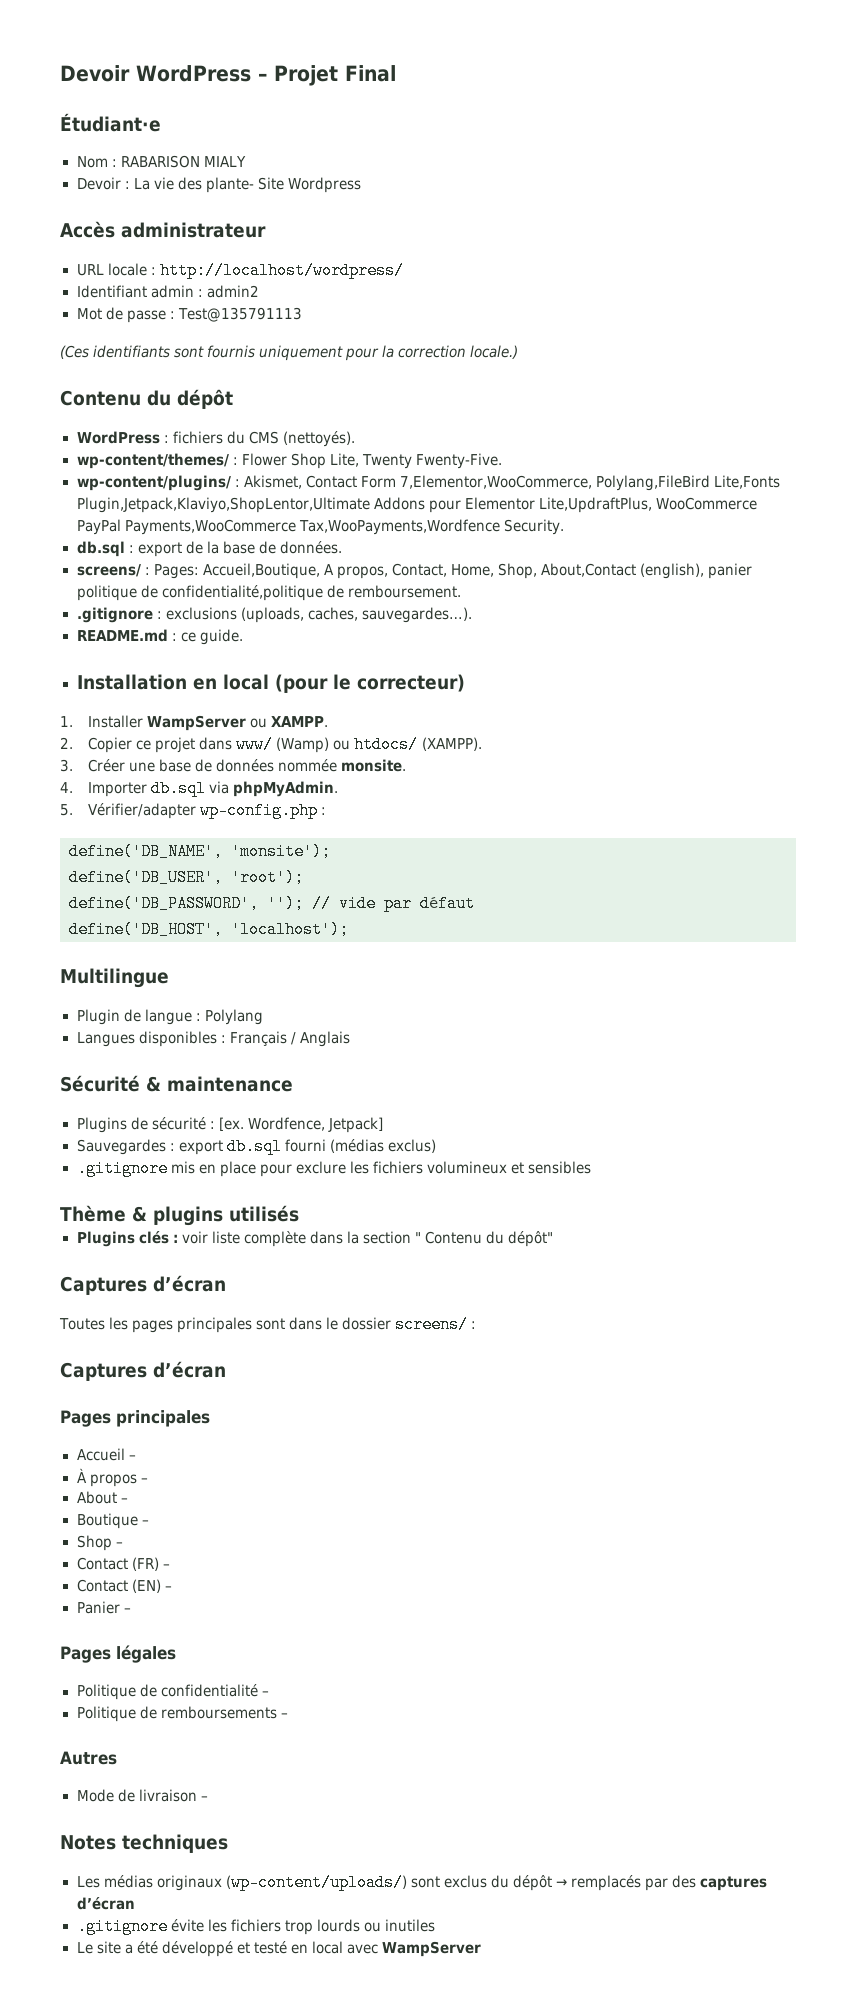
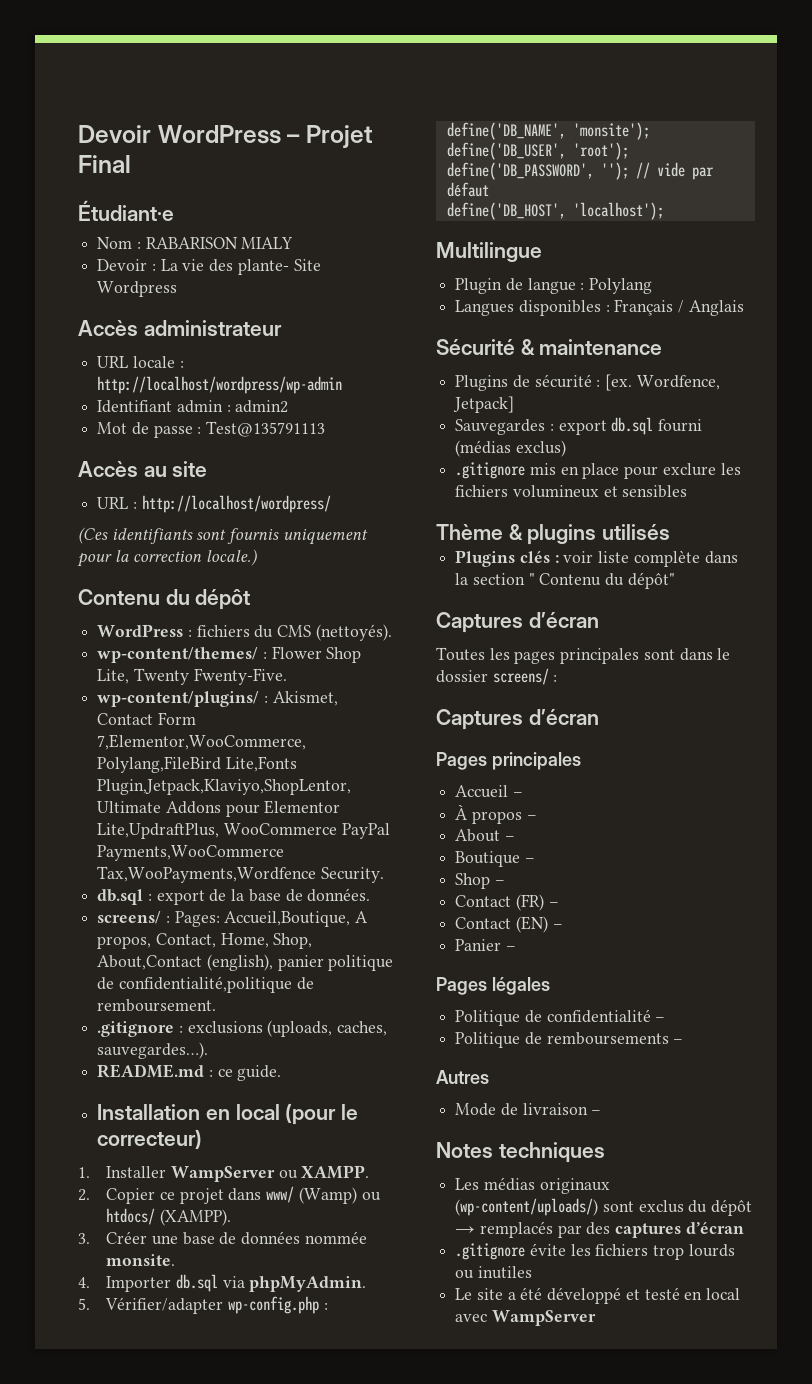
- URL locale : http://localhost/wordpress/
+ URL locale : http://localhost/wordpress/wp-admin
+ Accès au site
+ URL : http://localhost/wordpress/

